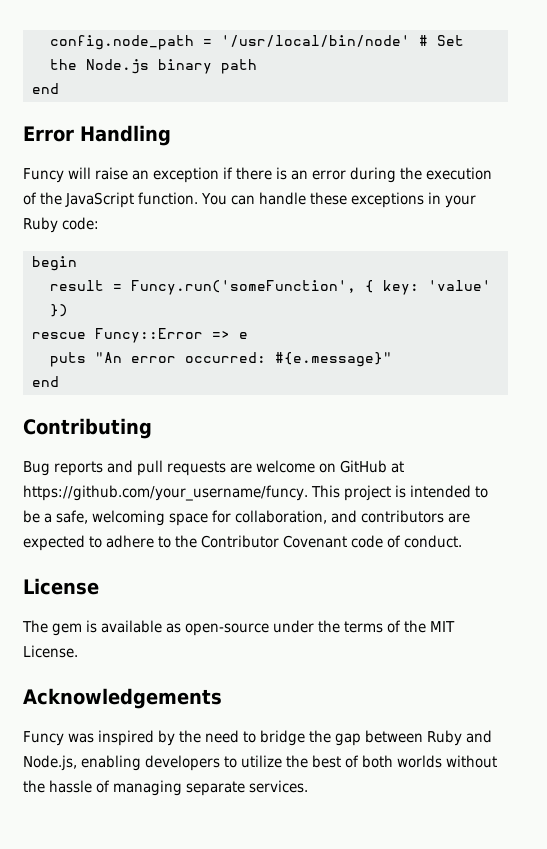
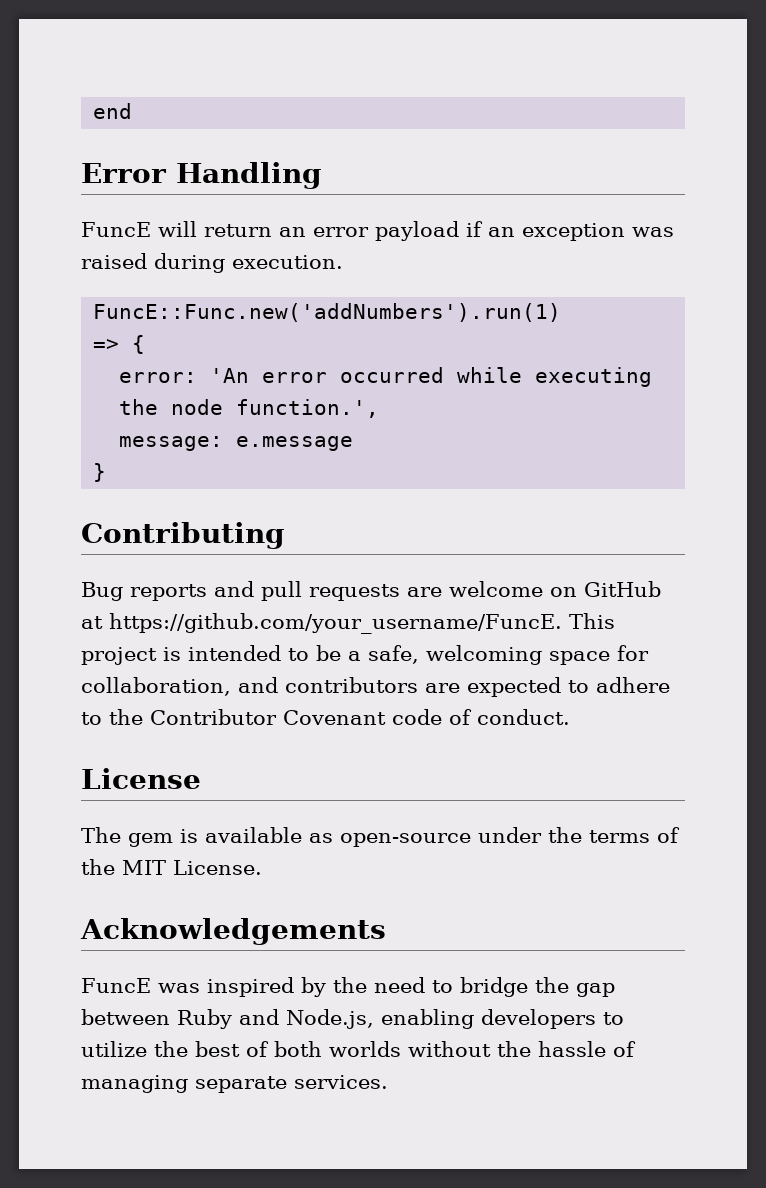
- config.node_path = '/usr/local/bin/node' # Set the Node.js binary path
  end
  Error Handling
- Funcy will raise an exception if there is an error during the execution of the JavaScript function. You can handle these exceptions in your Ruby code:
- begin
- result = Funcy.run('someFunction', { key: 'value' })
- rescue Funcy::Error => e
- puts "An error occurred: #{e.message}"
- end
+ FuncE will return an error payload if an exception was raised during execution.
+ FuncE::Func.new('addNumbers').run(1)
+ => {
+ error: 'An error occurred while executing the node function.',
+ message: e.message
+ }
- Bug reports and pull requests are welcome on GitHub at https://github.com/your_username/funcy. This project is intended to be a safe, welcoming space for collaboration, and contributors are expected to adhere to the Contributor Covenant code of conduct.
+ Bug reports and pull requests are welcome on GitHub at https://github.com/your_username/FuncE. This project is intended to be a safe, welcoming space for collaboration, and contributors are expected to adhere to the Contributor Covenant code of conduct.
- Funcy was inspired by the need to bridge the gap between Ruby and Node.js, enabling developers to utilize the best of both worlds without the hassle of managing separate services.
+ FuncE was inspired by the need to bridge the gap between Ruby and Node.js, enabling developers to utilize the best of both worlds without the hassle of managing separate services.

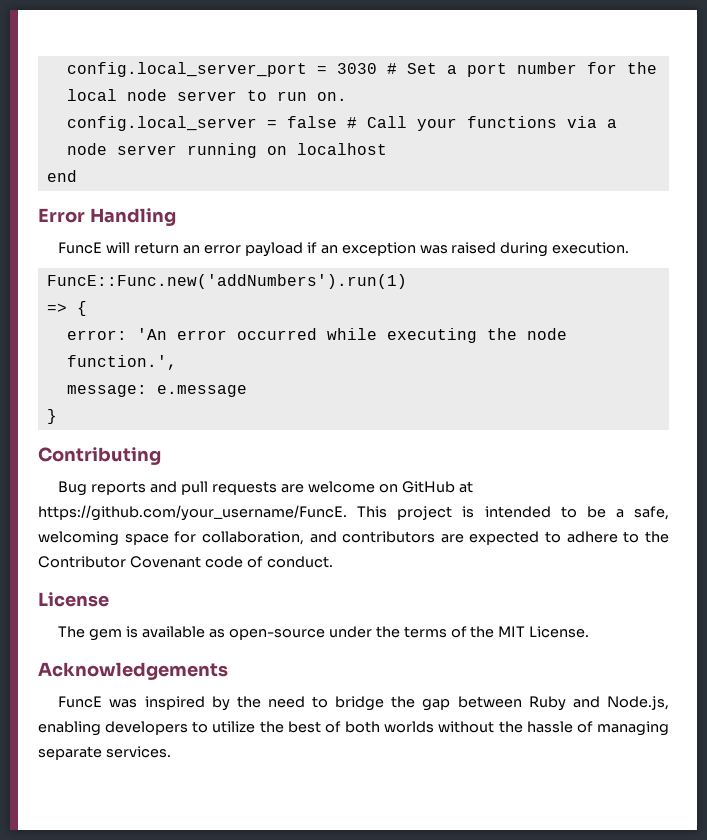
+ config.local_server_port = 3030 # Set a port number for the local node server to run on.
+ config.local_server = false # Call your functions via a node server running on localhost

